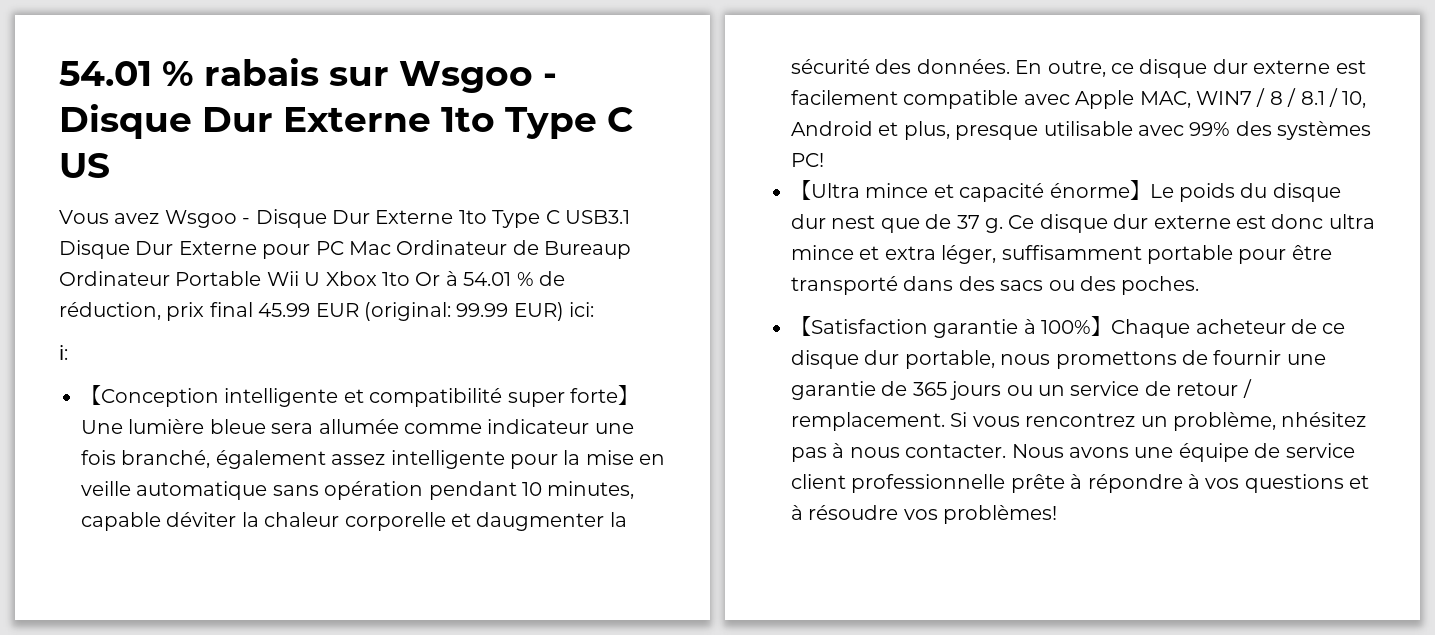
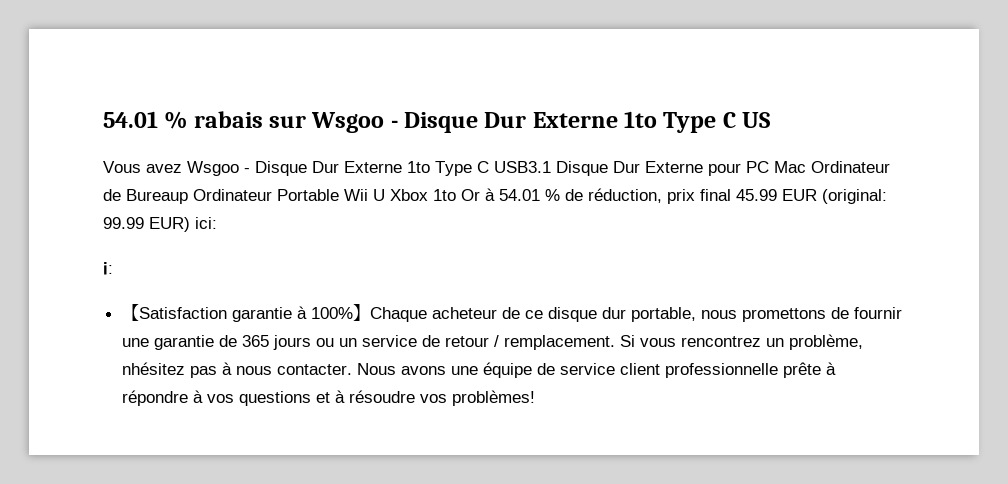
- 【Conception intelligente et compatibilité super forte】Une lumière bleue sera allumée comme indicateur une fois branché, également assez intelligente pour la mise en veille automatique sans opération pendant 10 minutes, capable déviter la chaleur corporelle et daugmenter la sécurité des données. En outre, ce disque dur externe est facilement compatible avec Apple MAC, WIN7 / 8 / 8.1 / 10, Android et plus, presque utilisable avec 99% des systèmes PC!
- 【Ultra mince et capacité énorme】Le poids du disque dur nest que de 37 g. Ce disque dur externe est donc ultra mince et extra léger, suffisamment portable pour être transporté dans des sacs ou des poches.

